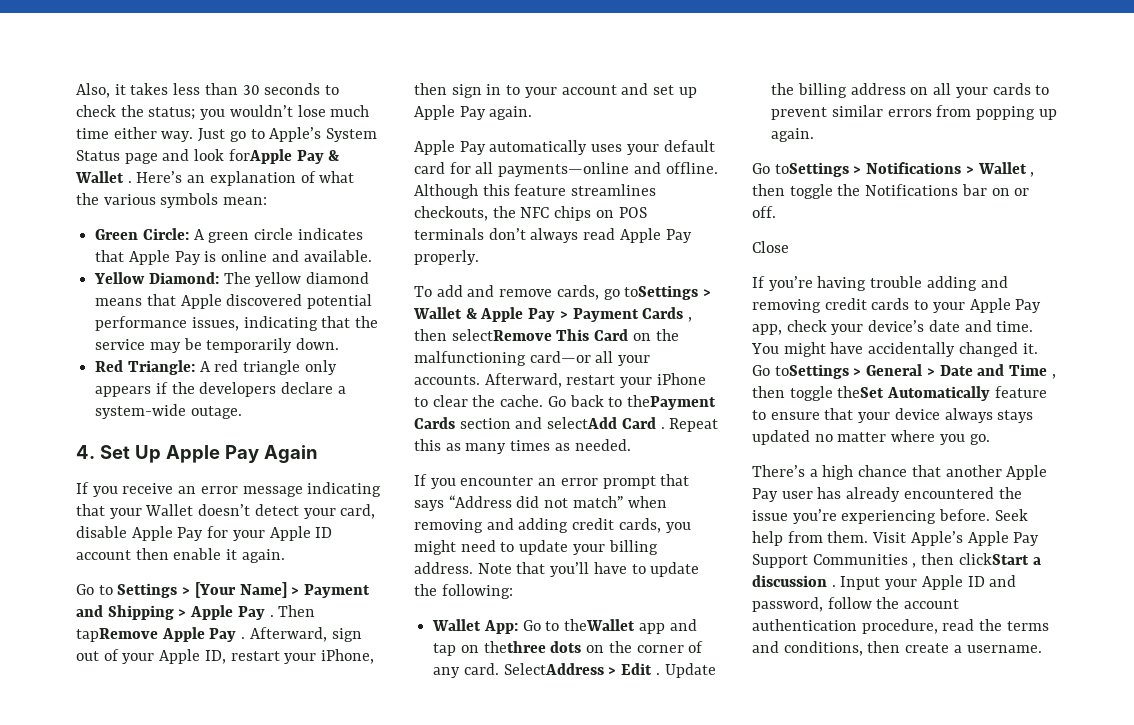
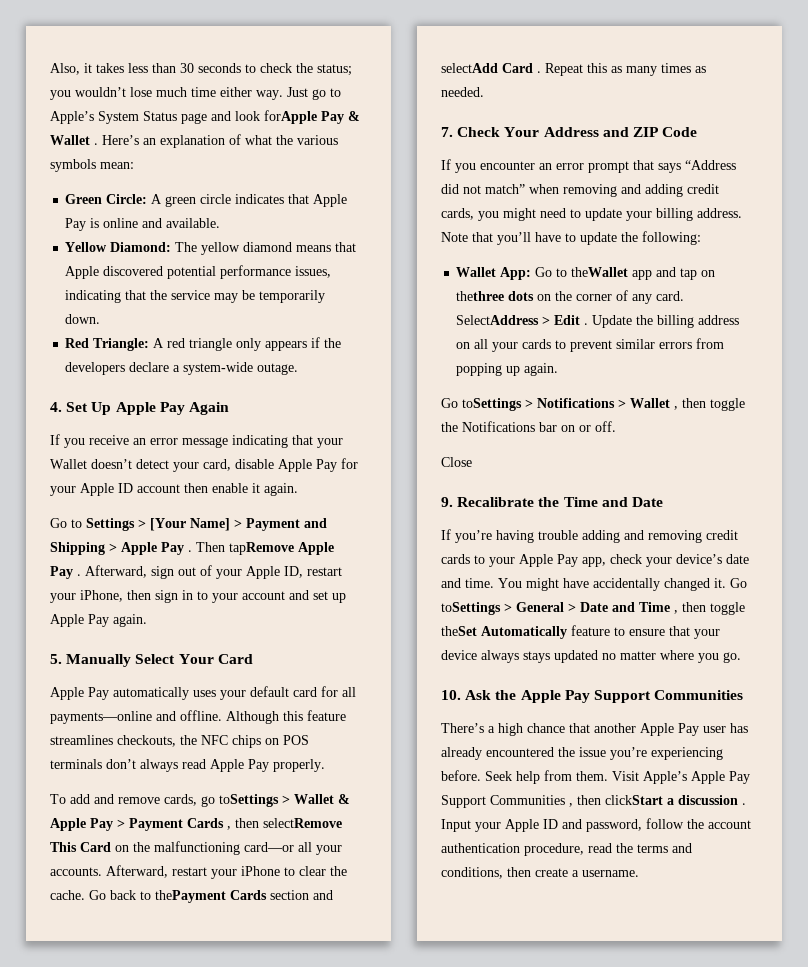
+ 5. Manually Select Your Card
+ 7. Check Your Address and ZIP Code
+ 9. Recalibrate the Time and Date
+ 10. Ask the Apple Pay Support Communities

